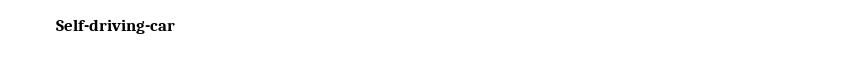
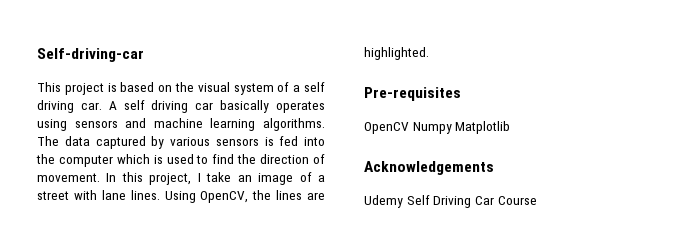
+ This project is based on the visual system of a self driving car. A self driving car basically operates using sensors and machine learning algorithms. The data captured by various sensors is fed into the computer which is used to find the direction of movement. In this project, I take an image of a street with lane lines. Using OpenCV, the lines are highlighted.
+ Pre-requisites
+ OpenCV Numpy Matplotlib
+ Acknowledgements
+ Udemy Self Driving Car Course

